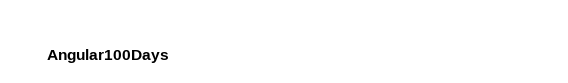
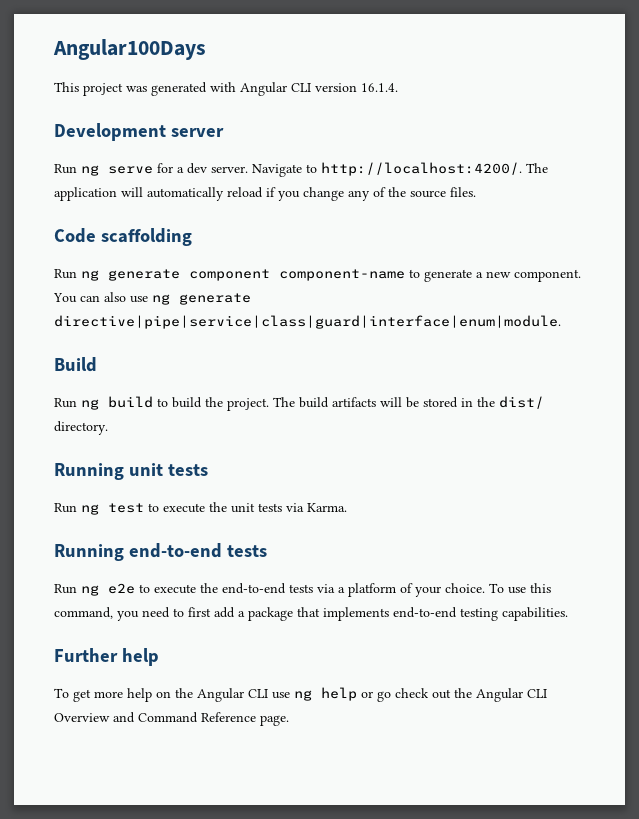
+ This project was generated with Angular CLI version 16.1.4.
+ Development server
+ Run ng serve for a dev server. Navigate to http://localhost:4200/. The application will automatically reload if you change any of the source files.
+ Code scaffolding
+ Run ng generate component component-name to generate a new component. You can also use ng generate directive|pipe|service|class|guard|interface|enum|module.
+ Build
+ Run ng build to build the project. The build artifacts will be stored in the dist/ directory.
+ Running unit tests
+ Run ng test to execute the unit tests via Karma.
+ Running end-to-end tests
+ Run ng e2e to execute the end-to-end tests via a platform of your choice. To use this command, you need to first add a package that implements end-to-end testing capabilities.
+ Further help
+ To get more help on the Angular CLI use ng help or go check out the Angular CLI Overview and Command Reference page.

